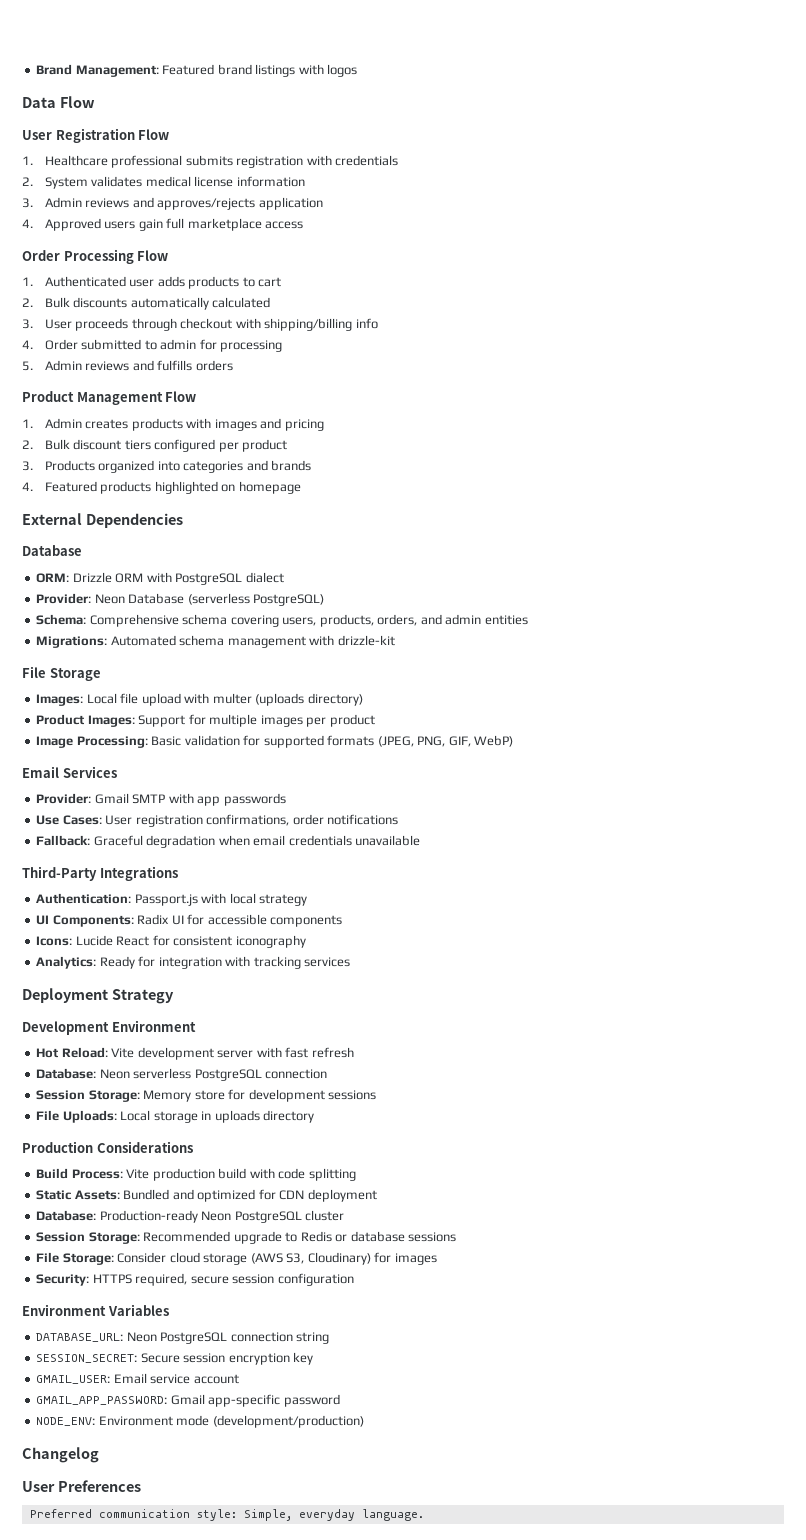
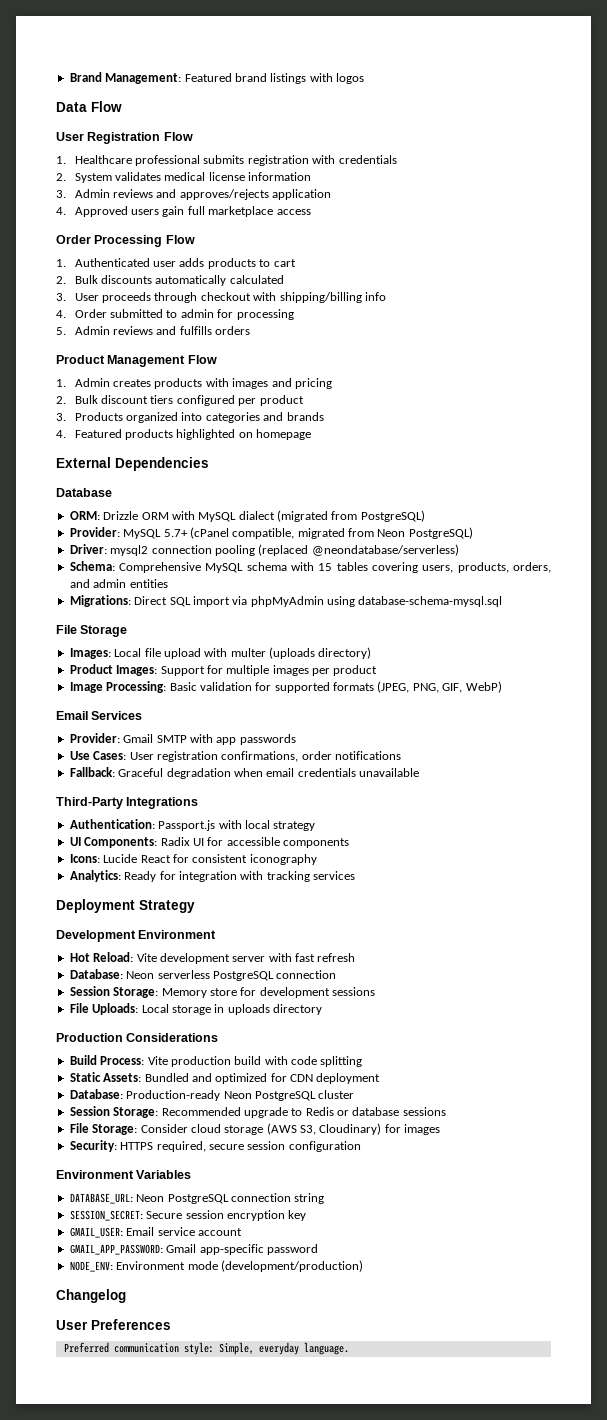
- ORM: Drizzle ORM with PostgreSQL dialect
- Provider: Neon Database (serverless PostgreSQL)
- Schema: Comprehensive schema covering users, products, orders, and admin entities
+ ORM: Drizzle ORM with MySQL dialect (migrated from PostgreSQL)
+ Provider: MySQL 5.7+ (cPanel compatible, migrated from Neon PostgreSQL)
+ Driver: mysql2 connection pooling (replaced @neondatabase/serverless)
+ Schema: Comprehensive MySQL schema with 15 tables covering users, products, orders, and admin entities
- Migrations: Automated schema management with drizzle-kit
+ Migrations: Direct SQL import via phpMyAdmin using database-schema-mysql.sql

